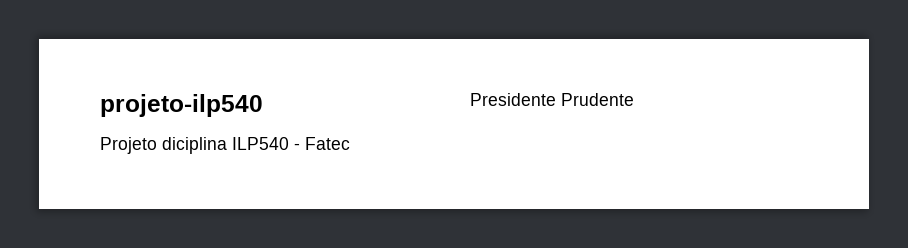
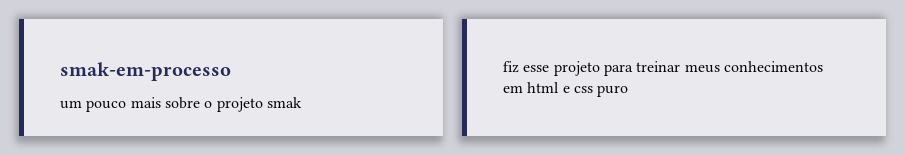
- projeto-ilp540
- Projeto diciplina ILP540 - Fatec Presidente Prudente
+ smak-em-processo
+ um pouco mais sobre o projeto smak
+ fiz esse projeto para treinar meus conhecimentos em html e css puro

